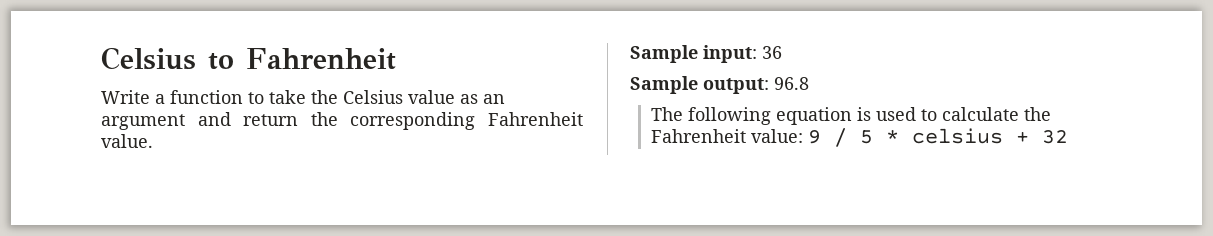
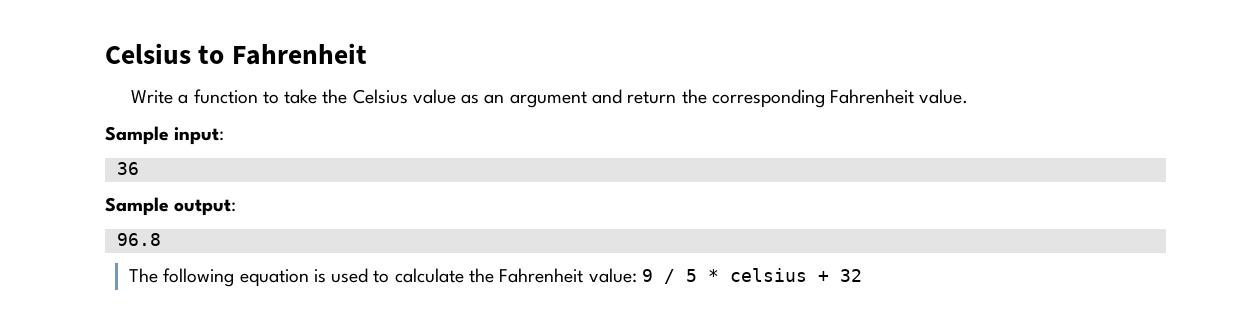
- Sample input: 36
+ Sample input:
+ 36
- Sample output: 96.8
+ Sample output:
+ 96.8

